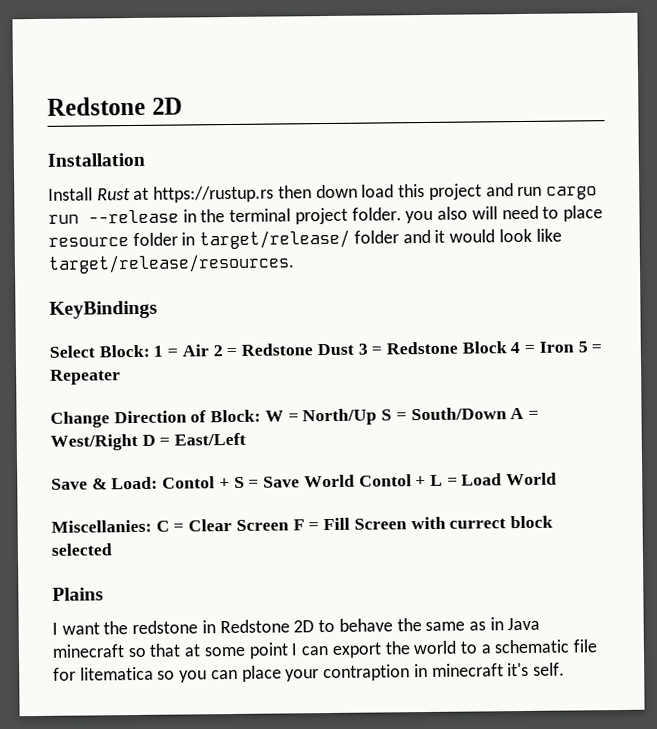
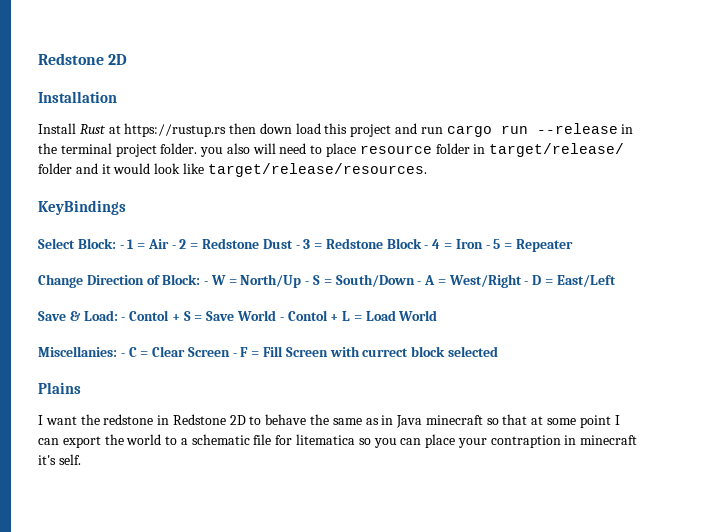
- Select Block: 1 = Air 2 = Redstone Dust 3 = Redstone Block 4 = Iron 5 = Repeater
+ Select Block: - 1 = Air - 2 = Redstone Dust - 3 = Redstone Block - 4 = Iron - 5 = Repeater
- Change Direction of Block: W = North/Up S = South/Down A = West/Right D = East/Left
+ Change Direction of Block: - W = North/Up - S = South/Down - A = West/Right - D = East/Left
- Save & Load: Contol + S = Save World Contol + L = Load World
+ Save & Load: - Contol + S = Save World - Contol + L = Load World
- Miscellanies: C = Clear Screen F = Fill Screen with currect block selected
+ Miscellanies: - C = Clear Screen - F = Fill Screen with currect block selected

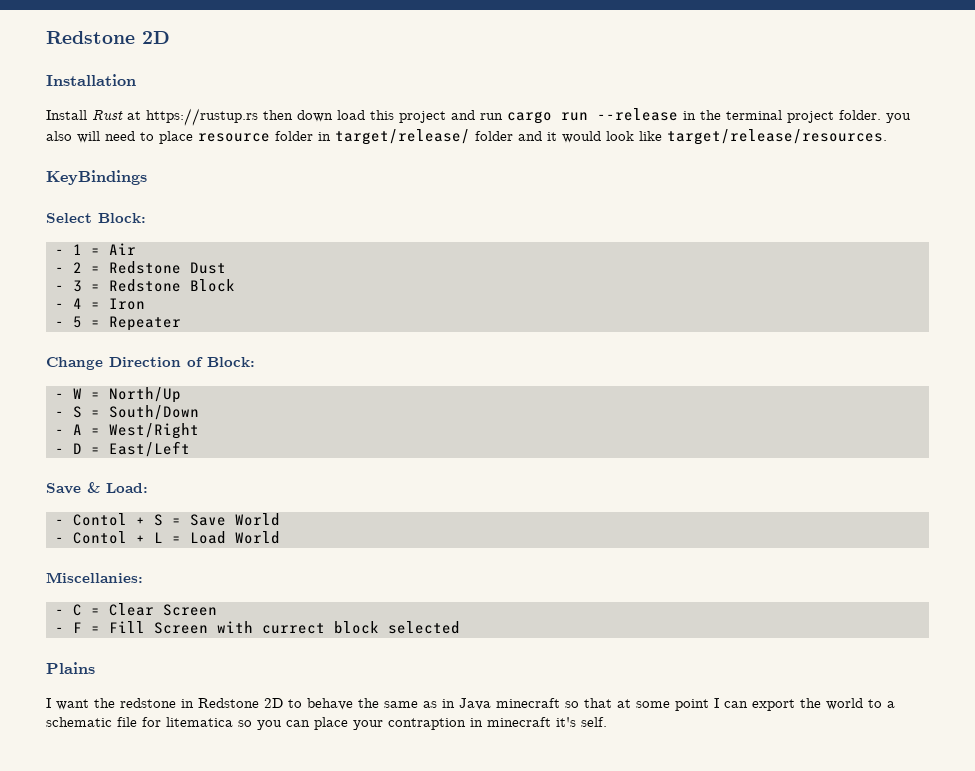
- Select Block: - 1 = Air - 2 = Redstone Dust - 3 = Redstone Block - 4 = Iron - 5 = Repeater
+ Select Block:
+ - 1 = Air
+ - 2 = Redstone Dust
+ - 3 = Redstone Block
+ - 4 = Iron
+ - 5 = Repeater
- Change Direction of Block: - W = North/Up - S = South/Down - A = West/Right - D = East/Left
+ Change Direction of Block:
+ - W = North/Up
+ - S = South/Down
+ - A = West/Right
+ - D = East/Left
- Save & Load: - Contol + S = Save World - Contol + L = Load World
+ Save & Load:
+ - Contol + S = Save World
+ - Contol + L = Load World
- Miscellanies: - C = Clear Screen - F = Fill Screen with currect block selected
+ Miscellanies:
+ - C = Clear Screen
+ - F = Fill Screen with currect block selected

